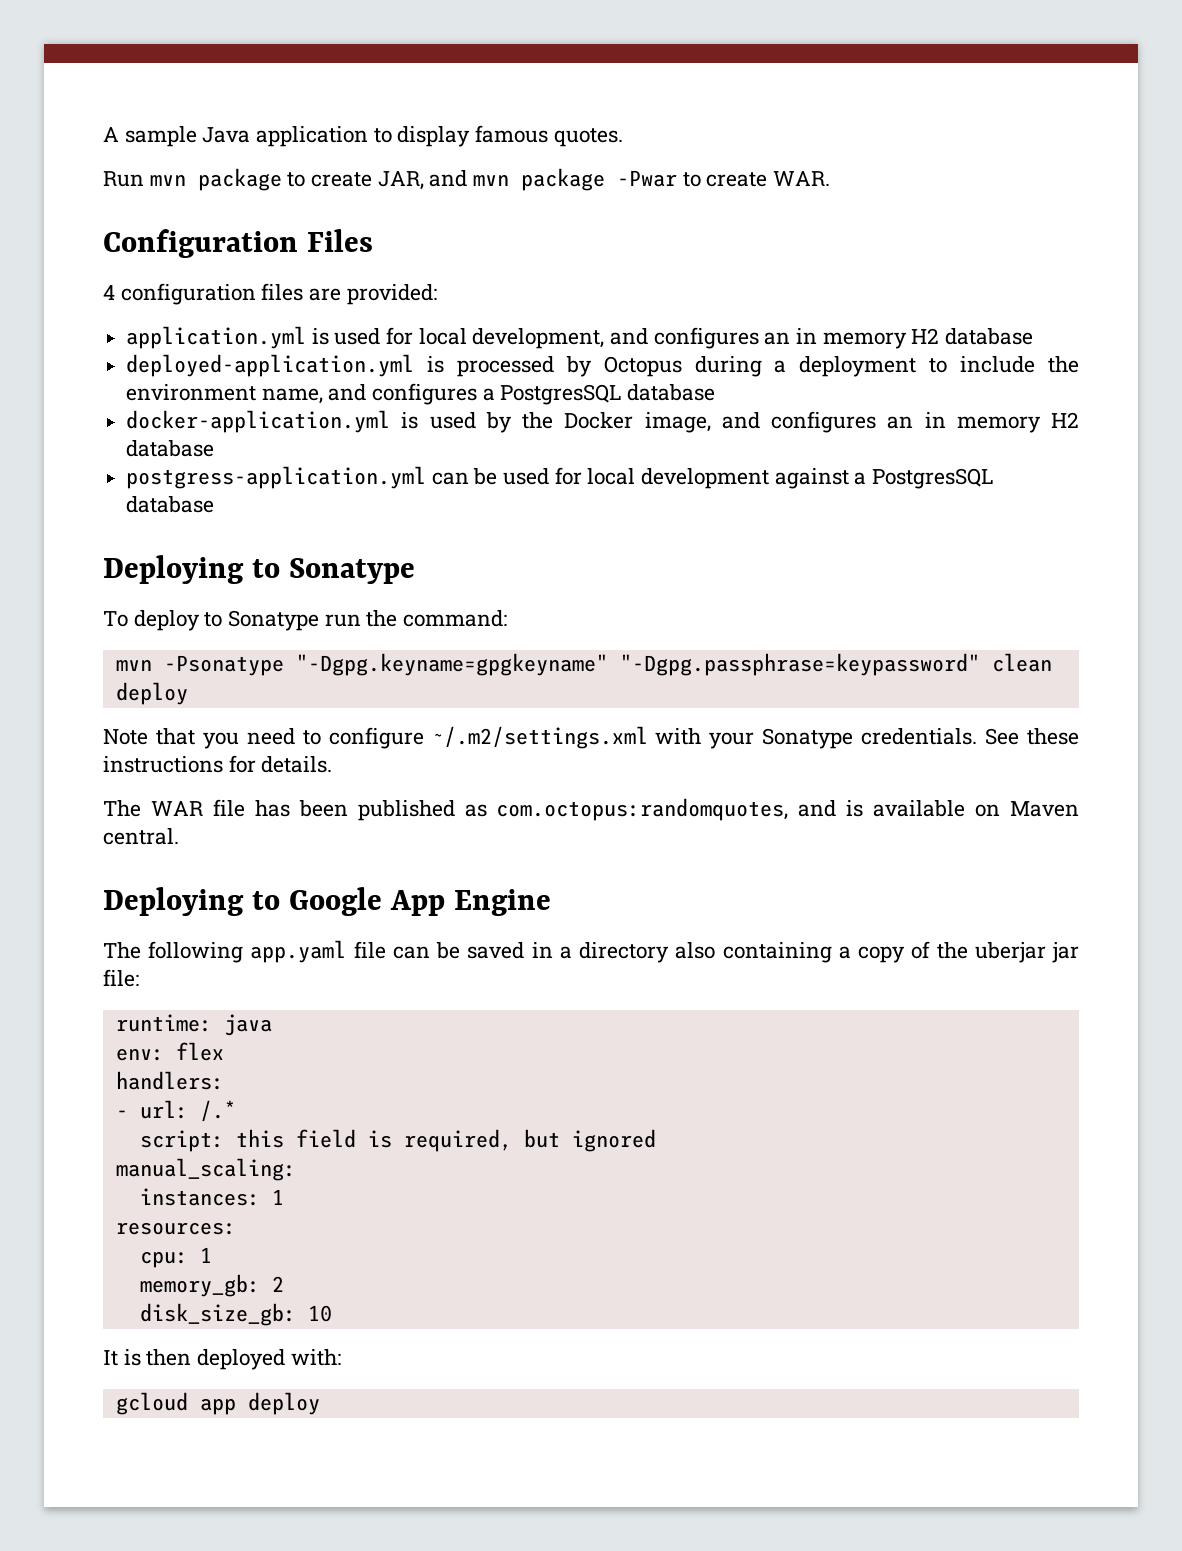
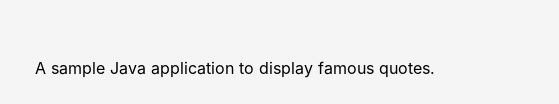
- Run mvn package to create JAR, and mvn package -Pwar to create WAR.
- Configuration Files
- 4 configuration files are provided:
- application.yml is used for local development, and configures an in memory H2 database
- deployed-application.yml is processed by Octopus during a deployment to include the environment name, and configures a PostgresSQL database
- docker-application.yml is used by the Docker image, and configures an in memory H2 database
- postgress-application.yml can be used for local development against a PostgresSQL database
- Deploying to Sonatype
- To deploy to Sonatype run the command:
- mvn -Psonatype "-Dgpg.keyname=gpgkeyname" "-Dgpg.passphrase=keypassword" clean deploy
- Note that you need to configure ~/.m2/settings.xml with your Sonatype credentials. See these instructions for details.
- The WAR file has been published as com.octopus:randomquotes, and is available on Maven central.
- Deploying to Google App Engine
- The following app.yaml file can be saved in a directory also containing a copy of the uberjar jar file:
- runtime: java
- env: flex
- handlers:
- - url: /.*
- script: this field is required, but ignored
- manual_scaling:
- instances: 1
- resources:
- cpu: 1
- memory_gb: 2
- disk_size_gb: 10
- It is then deployed with:
- gcloud app deploy

